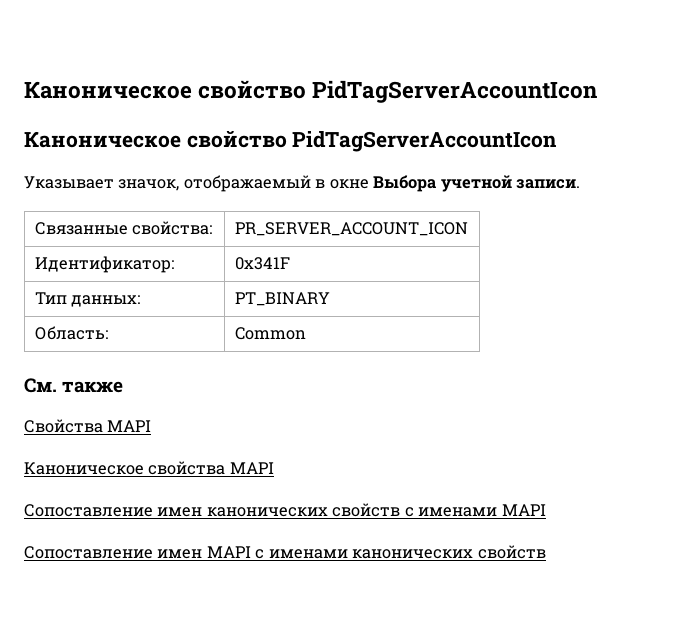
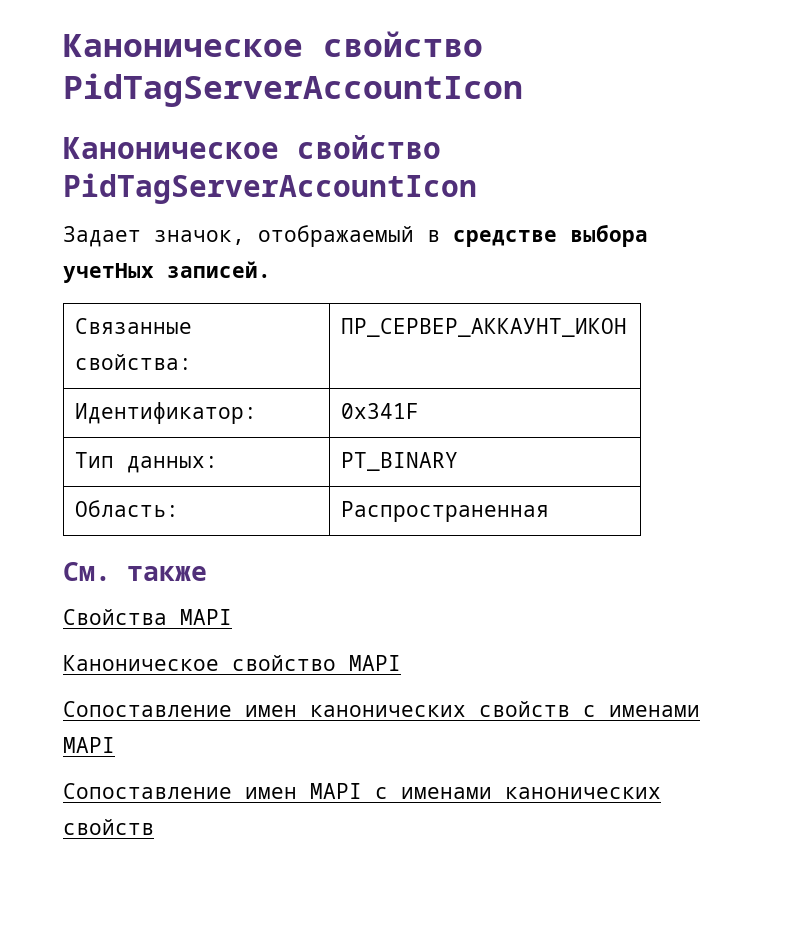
- Указывает значок, отображаемый в окне Выбора учетной записи.
+ Задает значок, отображаемый в средстве выбора учетНых записей.
- Связанные свойства: | PR_SERVER_ACCOUNT_ICON
+ Связанные свойства: | ПР_СЕРВЕР_АККАУНТ_ИКОН
- Область: | Common
+ Область: | Распространенная
- Каноническое свойства MAPI
+ Каноническое свойство MAPI

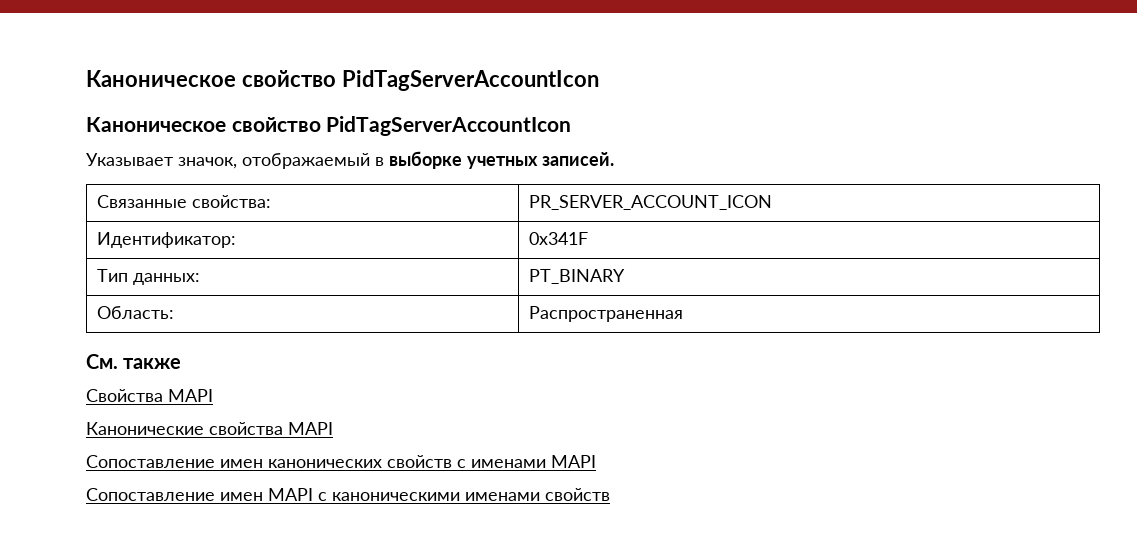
- Задает значок, отображаемый в средстве выбора учетНых записей.
+ Указывает значок, отображаемый в выборке учетных записей.
- Связанные свойства: | ПР_СЕРВЕР_АККАУНТ_ИКОН
+ Связанные свойства: | PR_SERVER_ACCOUNT_ICON
- Каноническое свойство MAPI
+ Канонические свойства MAPI
- Сопоставление имен MAPI с именами канонических свойств
+ Сопоставление имен MAPI с каноническими именами свойств

